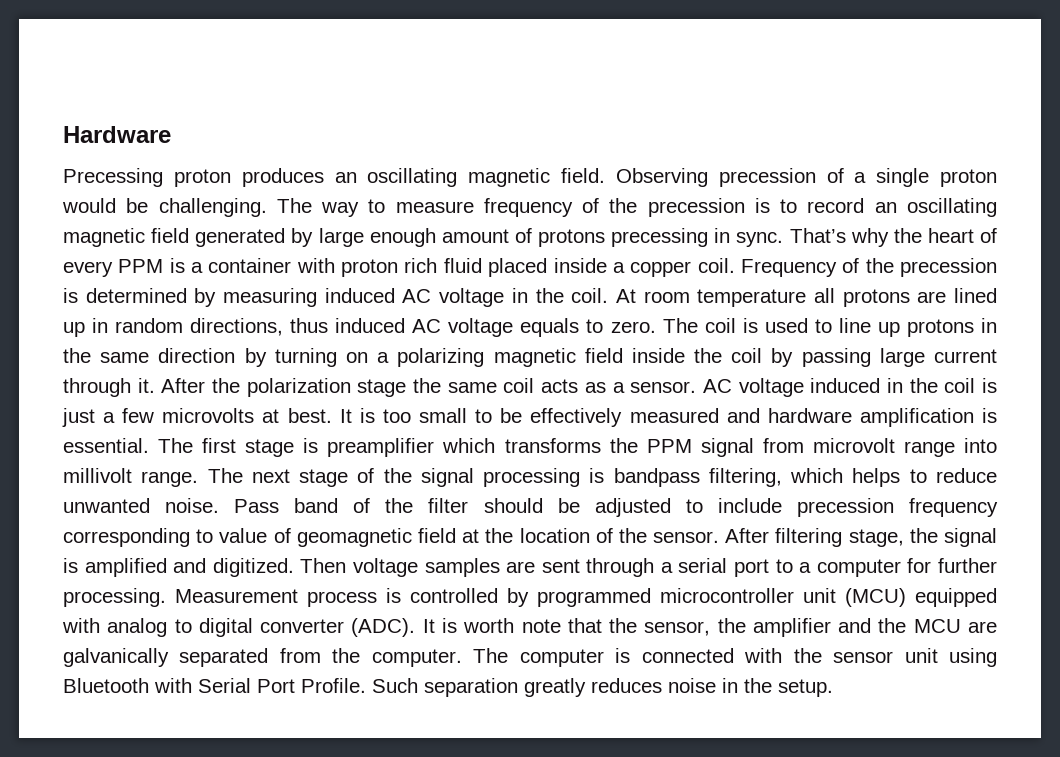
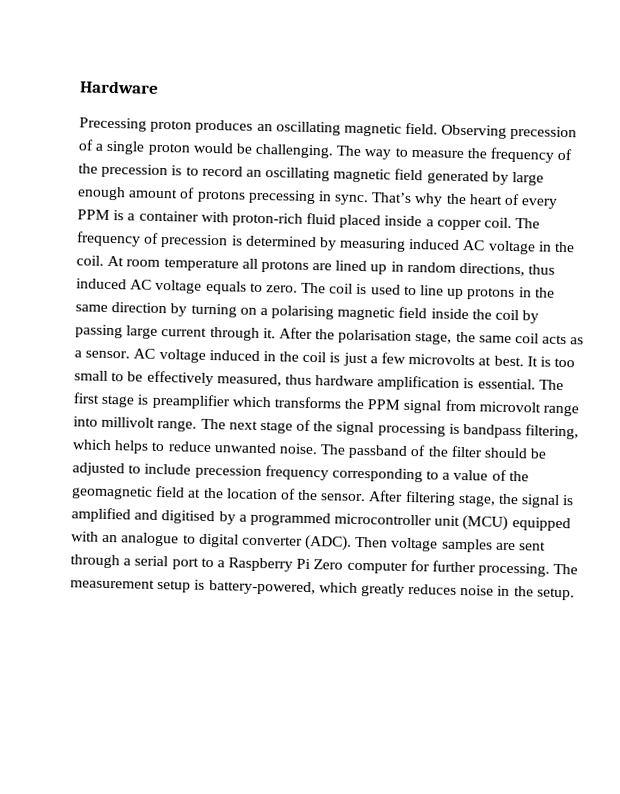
- The way to measure frequency of the precession is to record an oscillating magnetic field generated by large enough amount of protons precessing in sync.
+ The way to measure the frequency of the precession is to record an oscillating magnetic field generated by large enough amount of protons precessing in sync.
- That’s why the heart of every PPM is a container with proton rich fluid placed inside a copper coil.
+ That’s why the heart of every PPM is a container with proton-rich fluid placed inside a copper coil.
- Frequency of the precession is determined by measuring induced AC voltage in the coil.
+ The frequency of precession is determined by measuring induced AC voltage in the coil.
- The coil is used to line up protons in the same direction by turning on a polarizing magnetic field inside the coil by passing large current through it.
+ The coil is used to line up protons in the same direction by turning on a polarising magnetic field inside the coil by passing large current through it.
- After the polarization stage the same coil acts as a sensor.
+ After the polarisation stage, the same coil acts as a sensor.
- It is too small to be effectively measured and hardware amplification is essential.
+ It is too small to be effectively measured, thus hardware amplification is essential.
- Pass band of the filter should be adjusted to include precession frequency corresponding to value of geomagnetic field at the location of the sensor.
+ The passband of the filter should be adjusted to include precession frequency corresponding to a value of the geomagnetic field at the location of the sensor.
- After filtering stage, the signal is amplified and digitized.
+ After filtering stage, the signal is amplified and digitised by a programmed microcontroller unit (MCU) equipped with an analogue to digital converter (ADC).
- Then voltage samples are sent through a serial port to a computer for further processing.
+ Then voltage samples are sent through a serial port to a Raspberry Pi Zero computer for further processing.
- Measurement process is controlled by programmed microcontroller unit (MCU) equipped with analog to digital converter (ADC). It is worth note that the sensor, the amplifier and the MCU are galvanically separated from the computer. The computer is connected with the sensor unit using Bluetooth with Serial Port Profile. Such separation greatly reduces noise in the setup.
+ The measurement setup is battery-powered, which greatly reduces noise in the setup.

